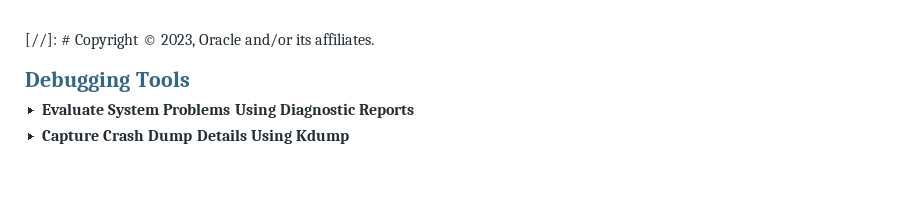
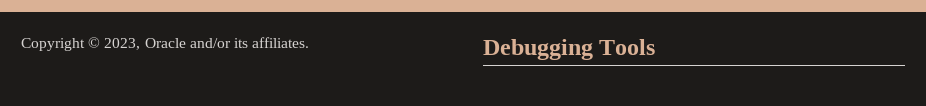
- [//]: # Copyright © 2023, Oracle and/or its affiliates.
+ Copyright © 2023, Oracle and/or its affiliates.
- Evaluate System Problems Using Diagnostic Reports
- Capture Crash Dump Details Using Kdump

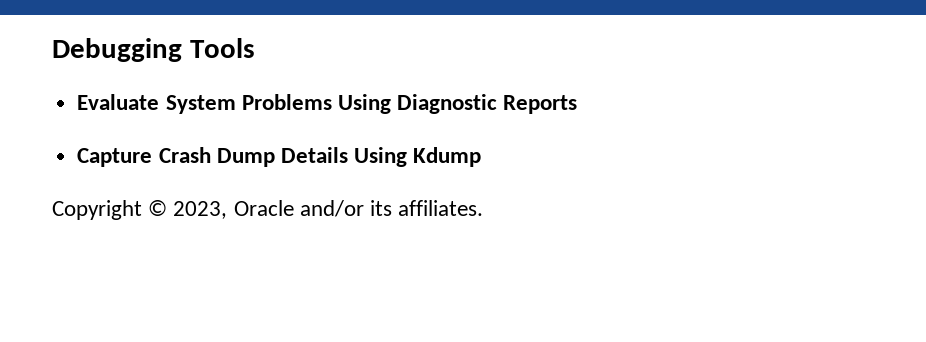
+ Debugging Tools
+ Evaluate System Problems Using Diagnostic Reports
+ Capture Crash Dump Details Using Kdump
- Debugging Tools

